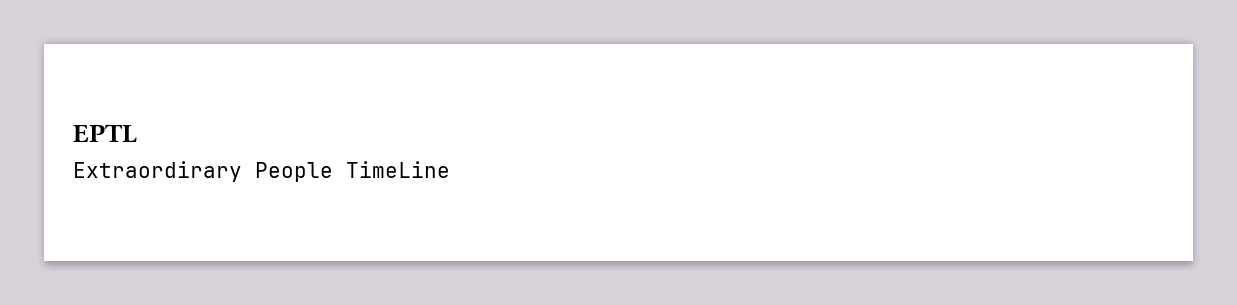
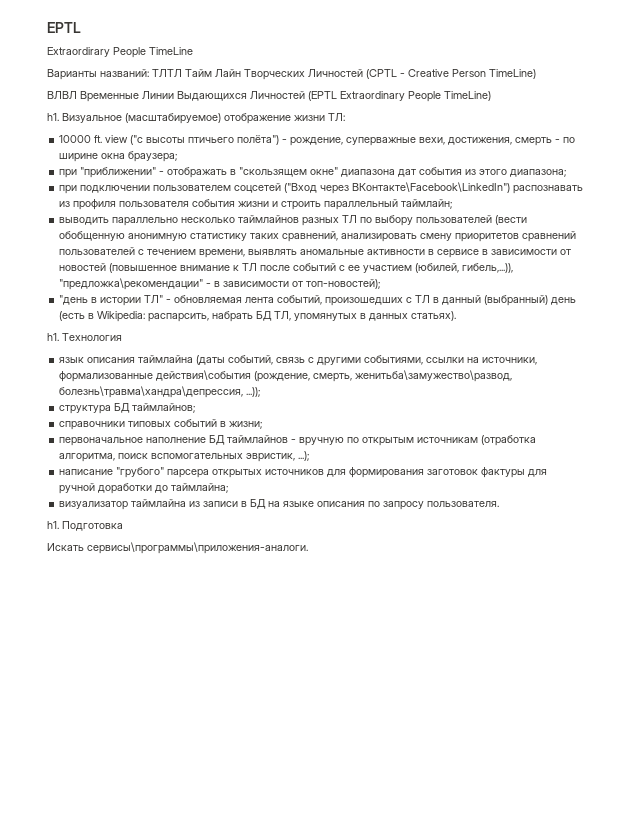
+ Варианты названий: ТЛТЛ Тайм Лайн Творческих Личностей (CPTL - Creative Person TimeLine)
+ ВЛВЛ Временные Линии Выдающихся Личностей (EPTL Extraordinary People TimeLine)
+ h1. Визуальное (масштабируемое) отображение жизни ТЛ:
+ 10000 ft. view ("с высоты птичьего полёта") - рождение, суперважные вехи, достижения, смерть - по ширине окна браузера;
+ при "приближении" - отображать в "скользящем окне" диапазона дат события из этого диапазона;
+ при подключении пользователем соцсетей ("Вход через ВКонтакте\Facebook\LinkedIn") распознавать из профиля пользователя события жизни и строить параллельный таймлайн;
+ выводить параллельно несколько таймлайнов разных ТЛ по выбору пользователей (вести обобщенную анонимную статистику таких сравнений, анализировать смену приоритетов сравнений пользователей с течением времени, выявлять аномальные активности в сервисе в зависимости от новостей (повышенное внимание к ТЛ после событий с ее участием (юбилей, гибель,...)), "предложка\рекомендации" - в зависимости от топ-новостей);
+ "день в истории ТЛ" - обновляемая лента событий, произошедших с ТЛ в данный (выбранный) день (есть в Wikipedia: распарсить, набрать БД ТЛ, упомянутых в данных статьях).
+ h1. Технология
+ язык описания таймлайна (даты событий, связь с другими событиями, ссылки на источники, формализованные действия\события (рождение, смерть, женитьба\замужество\развод, болезнь\травма\хандра\депрессия, ...));
+ структура БД таймлайнов;
+ справочники типовых событий в жизни;
+ первоначальное наполнение БД таймлайнов - вручную по открытым источникам (отработка алгоритма, поиск вспомогательных эвристик, ...);
+ написание "грубого" парсера открытых источников для формирования заготовок фактуры для ручной доработки до таймлайна;
+ визуализатор таймлайна из записи в БД на языке описания по запросу пользователя.
+ h1. Подготовка
+ Искать сервисы\программы\приложения-аналоги.

